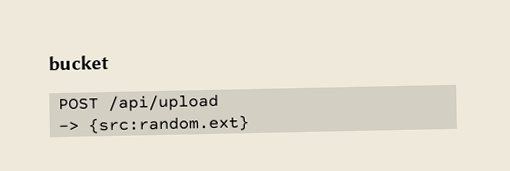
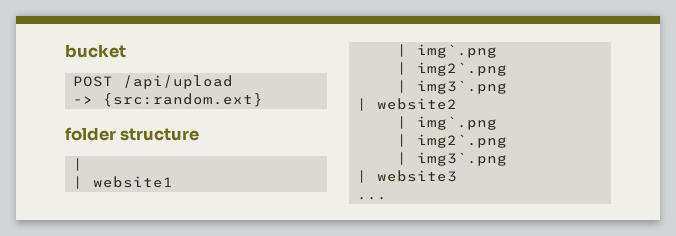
+ folder structure
+ |
+ | website1
+ | img`.png
+ | img2`.png
+ | img3`.png
+ | website2
+ | img`.png
+ | img2`.png
+ | img3`.png
+ | website3
+ ...

